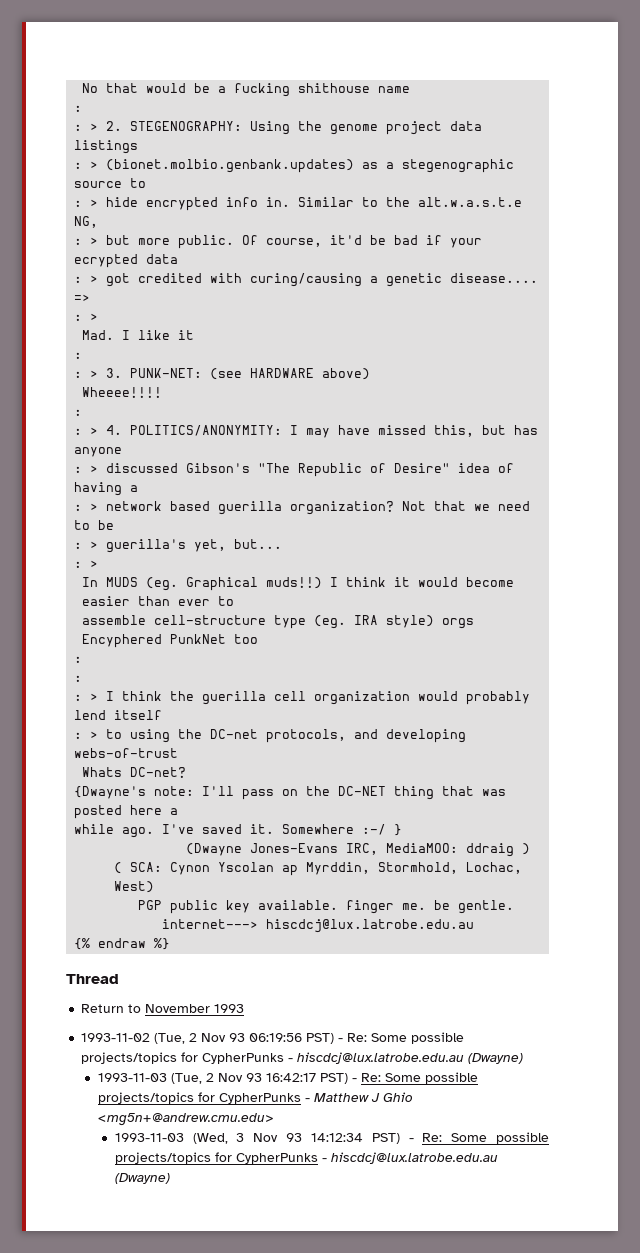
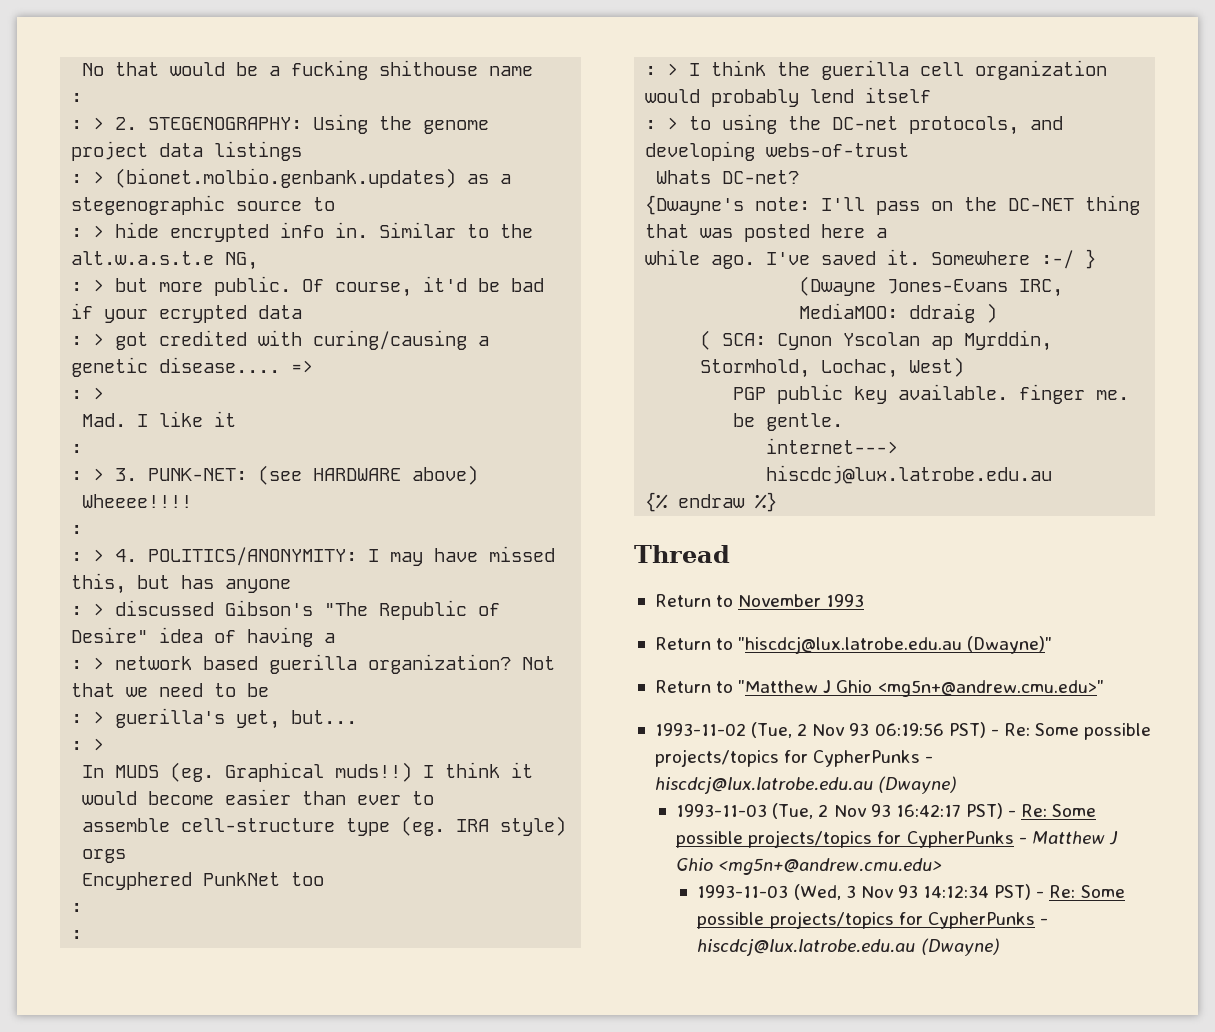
+ Return to "hiscdcj@lux.latrobe.edu.au (Dwayne)"
+ Return to "Matthew J Ghio <mg5n+@andrew.cmu.edu>"

